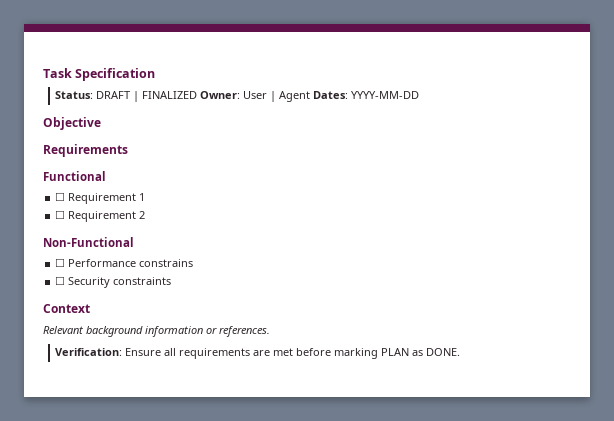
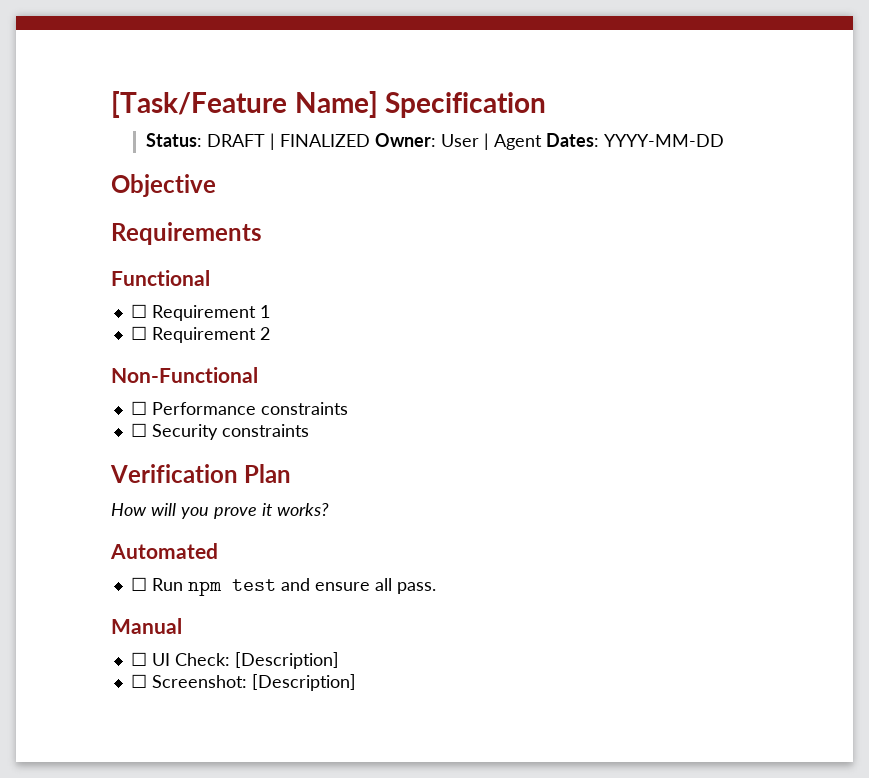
- Task Specification
+ [Task/Feature Name] Specification
- ☐ Performance constrains
+ ☐ Performance constraints
- Context
- Relevant background information or references.
- Verification: Ensure all requirements are met before marking PLAN as DONE.
+ Verification Plan
+ How will you prove it works?
+ Automated
+ ☐ Run npm test and ensure all pass.
+ Manual
+ ☐ UI Check: [Description]
+ ☐ Screenshot: [Description]

